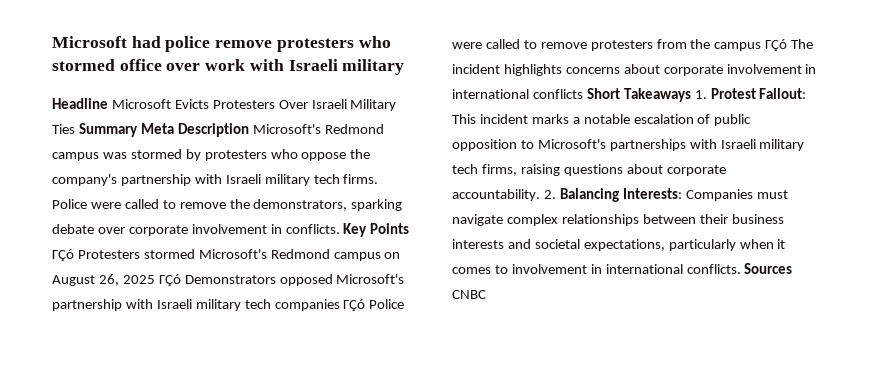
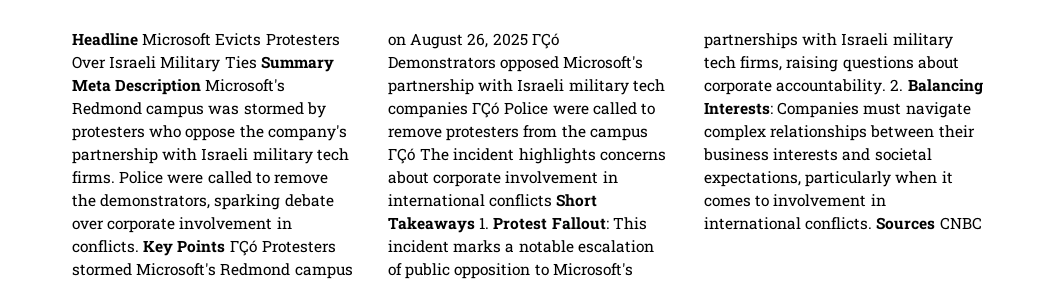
- Microsoft had police remove protesters who stormed office over work with Israeli military

